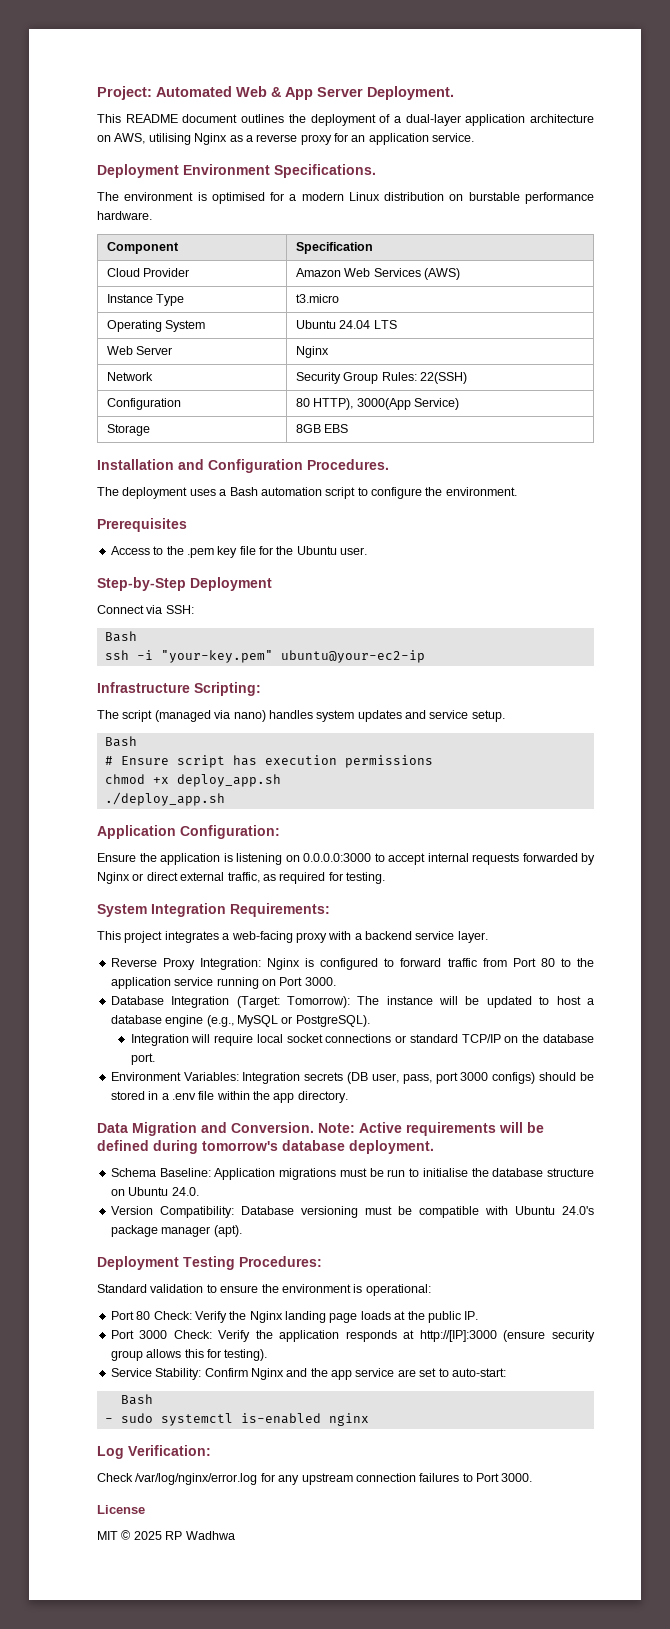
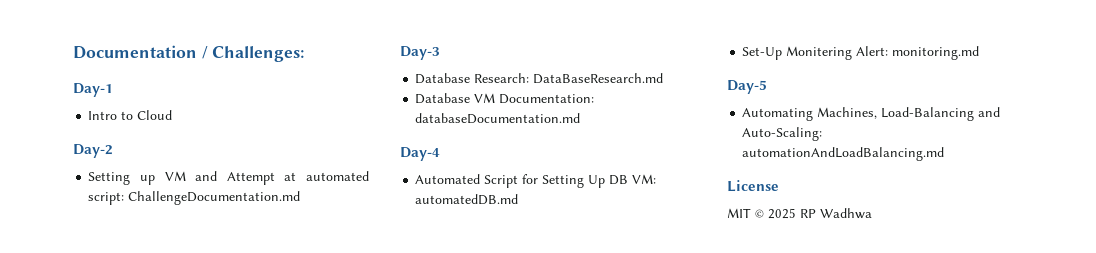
- Project: Automated Web & App Server Deployment.
- This README document outlines the deployment of a dual-layer application architecture on AWS, utilising Nginx as a reverse proxy for an application service.
- Deployment Environment Specifications.
- The environment is optimised for a modern Linux distribution on burstable performance hardware.
- Component | Specification
- Cloud Provider | Amazon Web Services (AWS)
- Instance Type | t3.micro
- Operating System | Ubuntu 24.04 LTS
- Web Server | Nginx
- Network | Security Group Rules: 22(SSH)
- Configuration | 80 HTTP), 3000(App Service)
- Storage | 8GB EBS
- Installation and Configuration Procedures.
- The deployment uses a Bash automation script to configure the environment.
- Prerequisites
- Access to the .pem key file for the Ubuntu user.
- Step-by-Step Deployment
- Connect via SSH:
- Bash
- ssh -i "your-key.pem" ubuntu@your-ec2-ip
- Infrastructure Scripting:
- The script (managed via nano) handles system updates and service setup.
- Bash
- # Ensure script has execution permissions
- chmod +x deploy_app.sh
- ./deploy_app.sh
- Application Configuration:
- Ensure the application is listening on 0.0.0.0:3000 to accept internal requests forwarded by Nginx or direct external traffic, as required for testing.
- System Integration Requirements:
- This project integrates a web-facing proxy with a backend service layer.
- Reverse Proxy Integration: Nginx is configured to forward traffic from Port 80 to the application service running on Port 3000.
- Database Integration (Target: Tomorrow): The instance will be updated to host a database engine (e.g., MySQL or PostgreSQL).
- Integration will require local socket connections or standard TCP/IP on the database port.
- Environment Variables: Integration secrets (DB user, pass, port 3000 configs) should be stored in a .env file within the app directory.
- Data Migration and Conversion. Note: Active requirements will be defined during tomorrow's database deployment.
- Schema Baseline: Application migrations must be run to initialise the database structure on Ubuntu 24.0.
- Version Compatibility: Database versioning must be compatible with Ubuntu 24.0's package manager (apt).
- Deployment Testing Procedures:
- Standard validation to ensure the environment is operational:
- Port 80 Check: Verify the Nginx landing page loads at the public IP.
- Port 3000 Check: Verify the application responds at http://[IP]:3000 (ensure security group allows this for testing).
- Service Stability: Confirm Nginx and the app service are set to auto-start:
- Bash
- - sudo systemctl is-enabled nginx
- Log Verification:
- Check /var/log/nginx/error.log for any upstream connection failures to Port 3000.
+ Documentation / Challenges:
+ Day-1
+ Intro to Cloud
+ Day-2
+ Setting up VM and Attempt at automated script: ChallengeDocumentation.md
+ Day-3
+ Database Research: DataBaseResearch.md
+ Database VM Documentation: databaseDocumentation.md
+ Day-4
+ Automated Script for Setting Up DB VM: automatedDB.md
+ Set-Up Monitering Alert: monitoring.md
+ Day-5
+ Automating Machines, Load-Balancing and Auto-Scaling: automationAndLoadBalancing.md

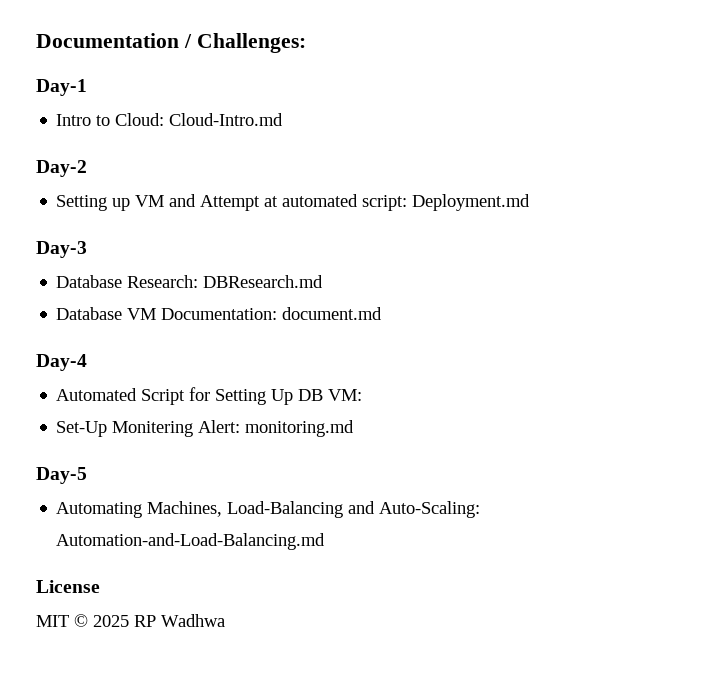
- Intro to Cloud
+ Intro to Cloud: Cloud-Intro.md
- Setting up VM and Attempt at automated script: ChallengeDocumentation.md
+ Setting up VM and Attempt at automated script: Deployment.md
- Database Research: DataBaseResearch.md
+ Database Research: DBResearch.md
- Database VM Documentation: databaseDocumentation.md
+ Database VM Documentation: document.md
- Automated Script for Setting Up DB VM: automatedDB.md
+ Automated Script for Setting Up DB VM:
- Automating Machines, Load-Balancing and Auto-Scaling: automationAndLoadBalancing.md
+ Automating Machines, Load-Balancing and Auto-Scaling: Automation-and-Load-Balancing.md

